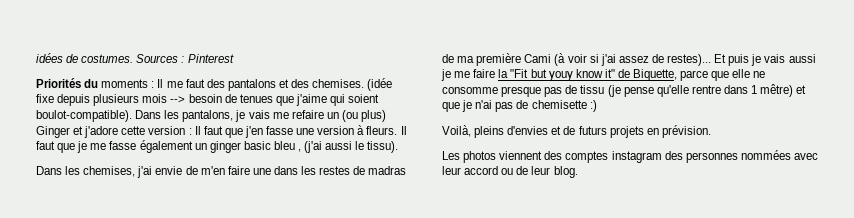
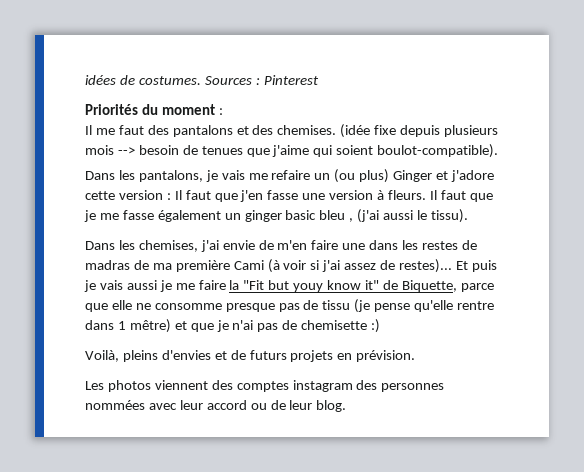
- Priorités du moments : Il me faut des pantalons et des chemises.
+ Priorités du moment :
+ Il me faut des pantalons et des chemises.
- (idée fixe depuis plusieurs mois --> besoin de tenues que j'aime qui soient boulot-compatible). Dans les pantalons, je vais me refaire un (ou plus) Ginger et j'adore cette version : Il faut que j'en fasse une version à fleurs.
+ (idée fixe depuis plusieurs mois --> besoin de tenues que j'aime qui soient boulot-compatible).
+ Dans les pantalons, je vais me refaire un (ou plus) Ginger et j'adore cette version : Il faut que j'en fasse une version à fleurs.

